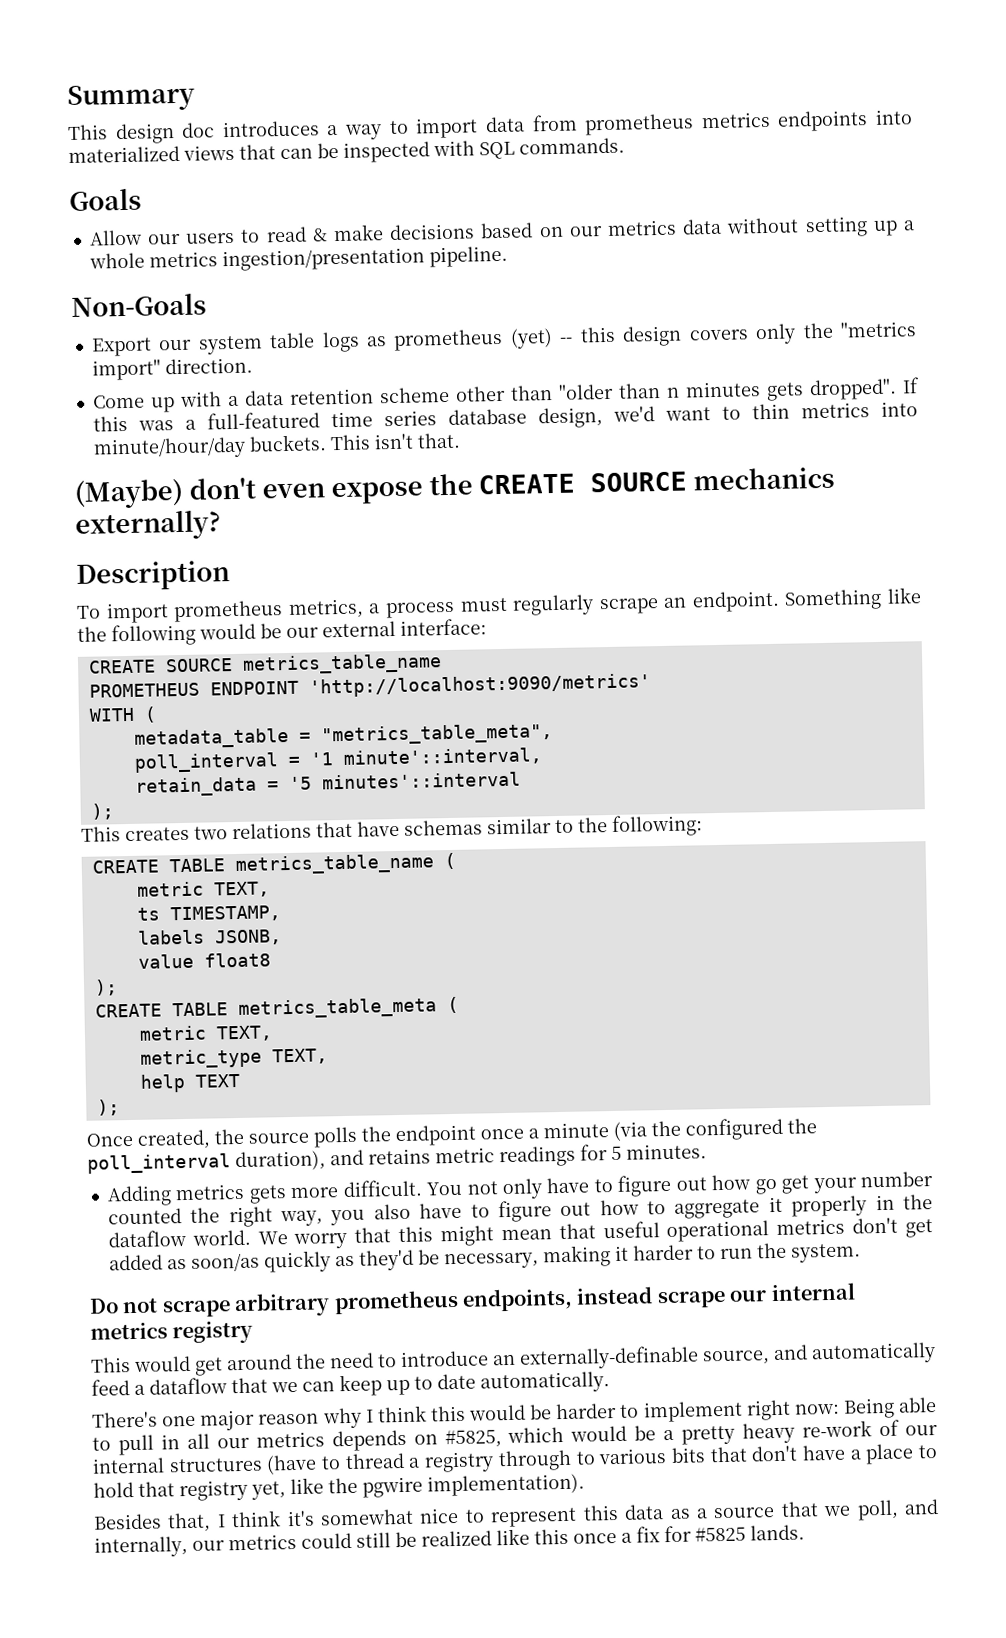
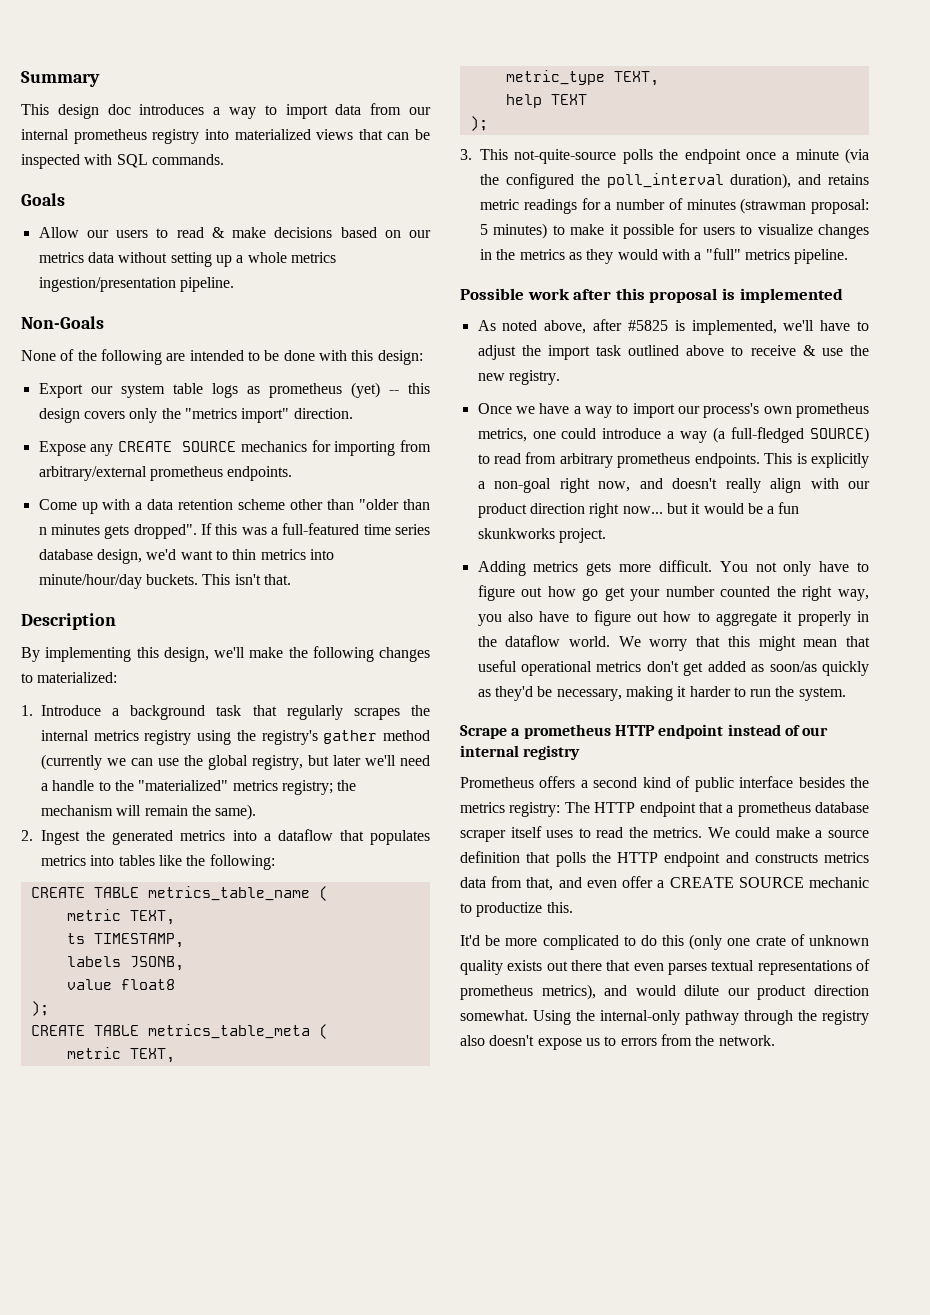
- This design doc introduces a way to import data from prometheus metrics endpoints into materialized views that can be inspected with SQL commands.
+ This design doc introduces a way to import data from our internal prometheus registry into materialized views that can be inspected with SQL commands.
+ None of the following are intended to be done with this design:
+ Expose any CREATE SOURCE mechanics for importing from arbitrary/external prometheus endpoints.
- (Maybe) don't even expose the CREATE SOURCE mechanics externally?
  Description
- To import prometheus metrics, a process must regularly scrape an endpoint. Something like the following would be our external interface:
- CREATE SOURCE metrics_table_name
- PROMETHEUS ENDPOINT 'http://localhost:9090/metrics'
- WITH (
- metadata_table = "metrics_table_meta",
- poll_interval = '1 minute'::interval,
- retain_data = '5 minutes'::interval
- );
- This creates two relations that have schemas similar to the following:
+ By implementing this design, we'll make the following changes to materialized:
+ 1. Introduce a background task that regularly scrapes the internal metrics registry using the registry's gather method (currently we can use the global registry, but later we'll need a handle to the "materialized" metrics registry; the mechanism will remain the same).
+ 2. Ingest the generated metrics into a dataflow that populates metrics into tables like the following:
- Once created, the source polls the endpoint once a minute (via the configured the poll_interval duration), and retains metric readings for 5 minutes.
+ 3. This not-quite-source polls the endpoint once a minute (via the configured the poll_interval duration), and retains metric readings for a number of minutes (strawman proposal: 5 minutes) to make it possible for users to visualize changes in the metrics as they would with a "full" metrics pipeline.
+ Possible work after this proposal is implemented
+ As noted above, after #5825 is implemented, we'll have to adjust the import task outlined above to receive & use the new registry.
+ Once we have a way to import our process's own prometheus metrics, one could introduce a way (a full-fledged SOURCE) to read from arbitrary prometheus endpoints. This is explicitly a non-goal right now, and doesn't really align with our product direction right now... but it would be a fun skunkworks project.
- Do not scrape arbitrary prometheus endpoints, instead scrape our internal metrics registry
- This would get around the need to introduce an externally-definable source, and automatically feed a dataflow that we can keep up to date automatically.
- There's one major reason why I think this would be harder to implement right now: Being able to pull in all our metrics depends on #5825, which would be a pretty heavy re-work of our internal structures (have to thread a registry through to various bits that don't have a place to hold that registry yet, like the pgwire implementation).
- Besides that, I think it's somewhat nice to represent this data as a source that we poll, and internally, our metrics could still be realized like this once a fix for #5825 lands.
+ Scrape a prometheus HTTP endpoint instead of our internal registry
+ Prometheus offers a second kind of public interface besides the metrics registry: The HTTP endpoint that a prometheus database scraper itself uses to read the metrics. We could make a source definition that polls the HTTP endpoint and constructs metrics data from that, and even offer a CREATE SOURCE mechanic to productize this.
+ It'd be more complicated to do this (only one crate of unknown quality exists out there that even parses textual representations of prometheus metrics), and would dilute our product direction somewhat. Using the internal-only pathway through the registry also doesn't expose us to errors from the network.

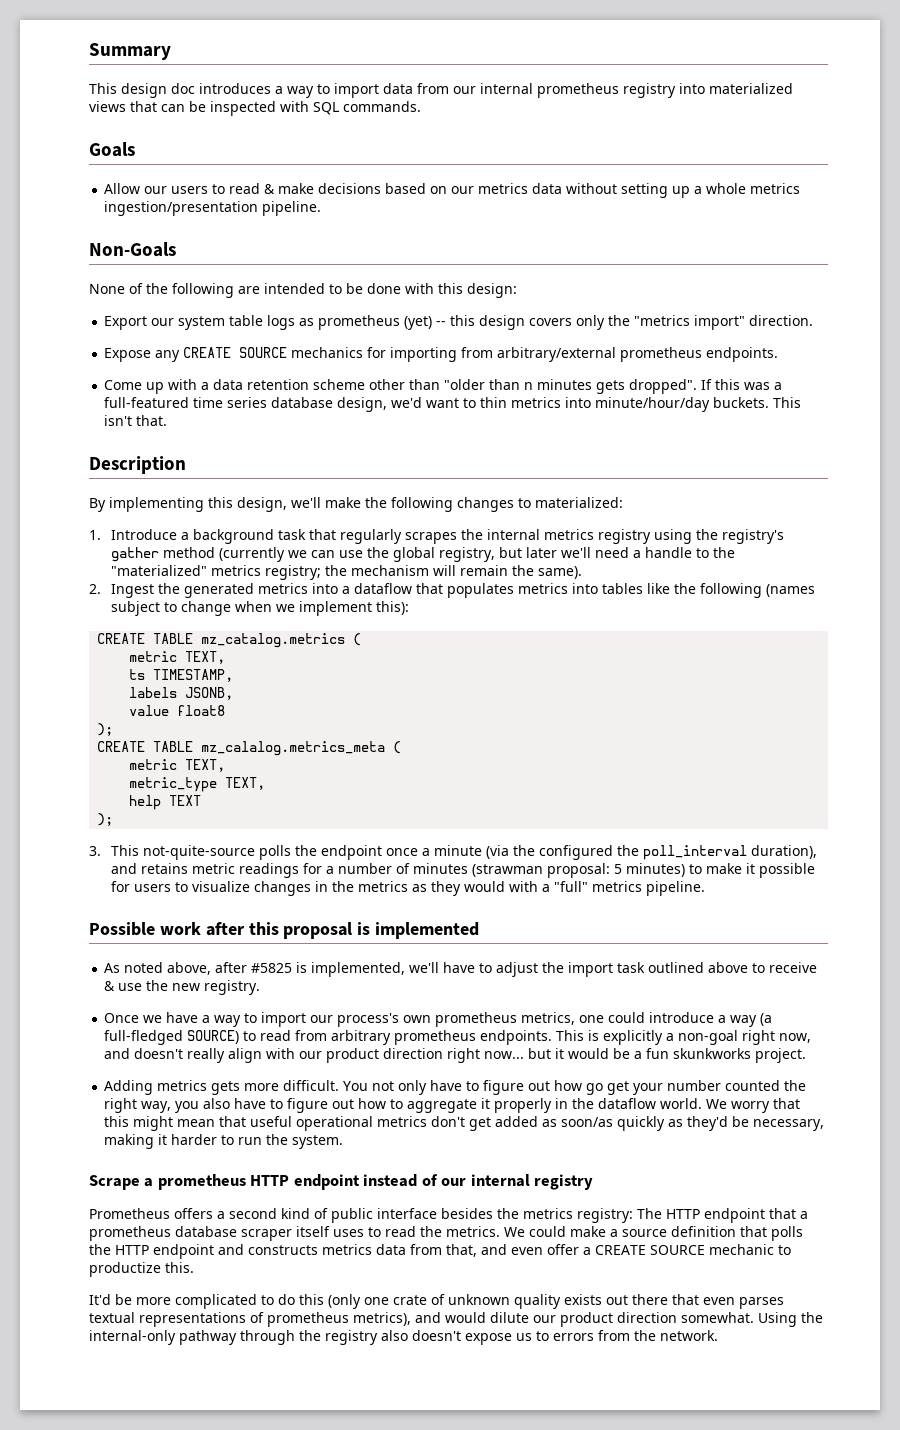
- 2. Ingest the generated metrics into a dataflow that populates metrics into tables like the following:
- CREATE TABLE metrics_table_name (
+ 2. Ingest the generated metrics into a dataflow that populates metrics into tables like the following (names subject to change when we implement this):
+ CREATE TABLE mz_catalog.metrics (
- CREATE TABLE metrics_table_meta (
+ CREATE TABLE mz_calalog.metrics_meta (

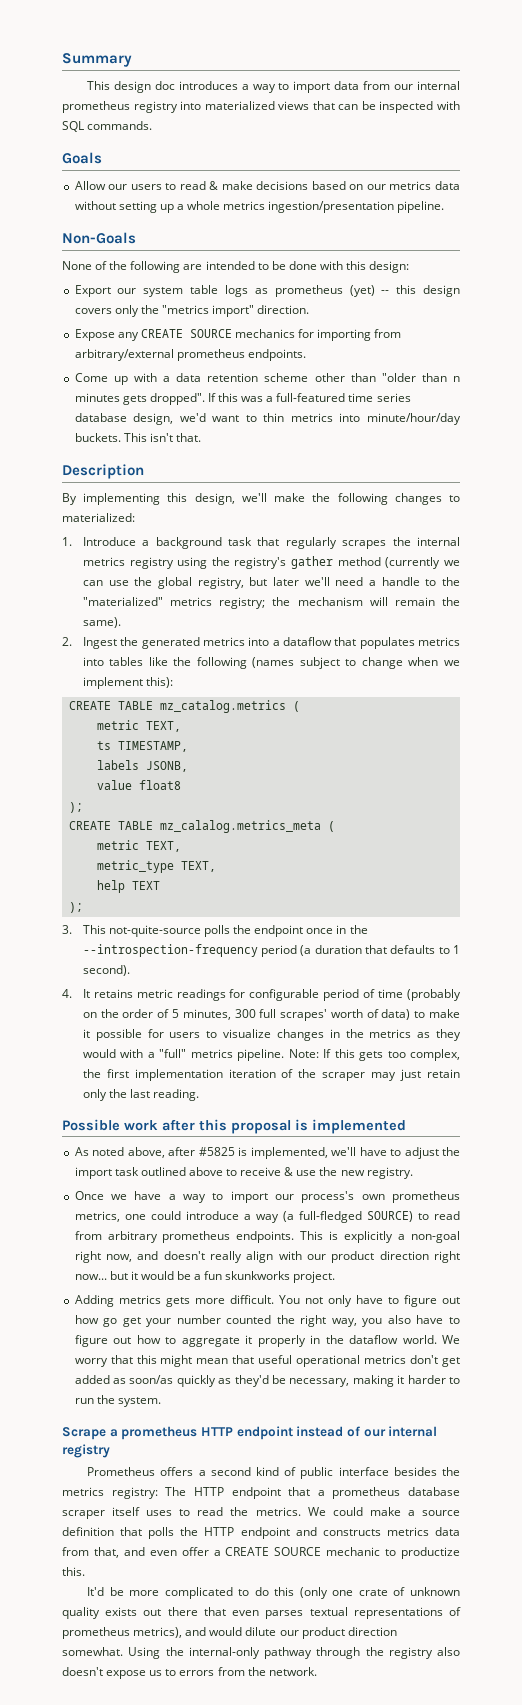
- 3. This not-quite-source polls the endpoint once a minute (via the configured the poll_interval duration), and retains metric readings for a number of minutes (strawman proposal: 5 minutes) to make it possible for users to visualize changes in the metrics as they would with a "full" metrics pipeline.
+ 3. This not-quite-source polls the endpoint once in the --introspection-frequency period (a duration that defaults to 1 second).
+ 4. It retains metric readings for configurable period of time (probably on the order of 5 minutes, 300 full scrapes' worth of data) to make it possible for users to visualize changes in the metrics as they would with a "full" metrics pipeline. Note: If this gets too complex, the first implementation iteration of the scraper may just retain only the last reading.

